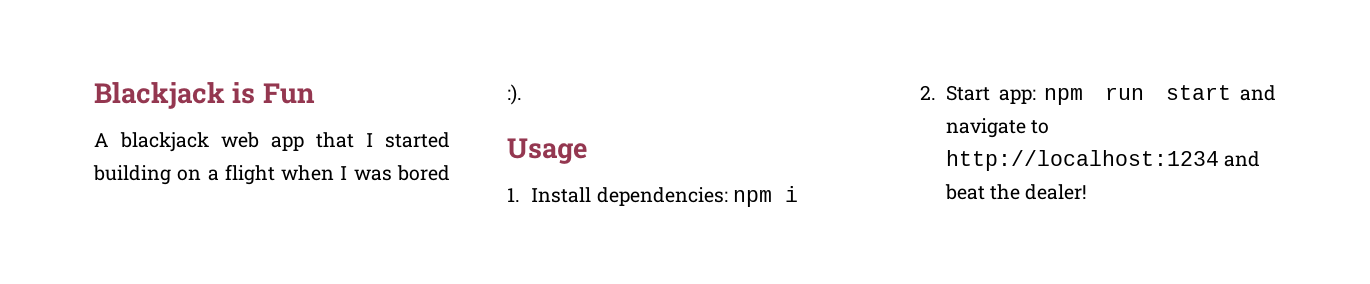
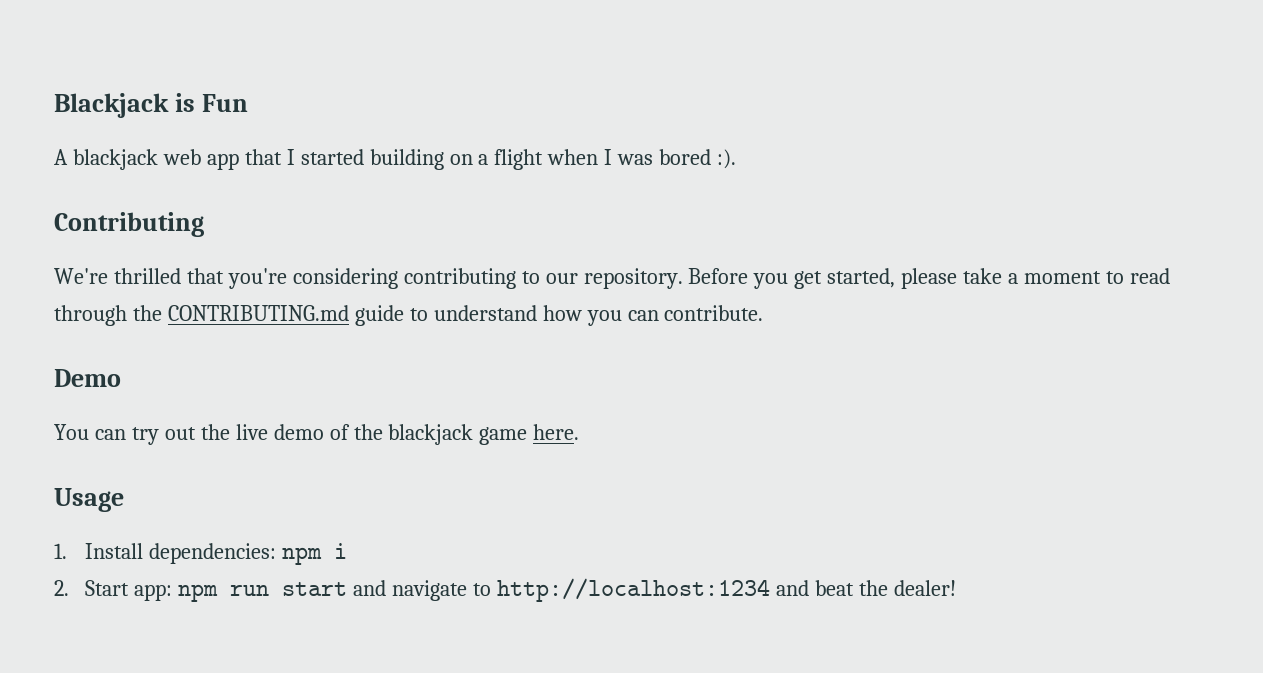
+ Contributing
+ We're thrilled that you're considering contributing to our repository. Before you get started, please take a moment to read through the CONTRIBUTING.md guide to understand how you can contribute.
+ Demo
+ You can try out the live demo of the blackjack game here.

